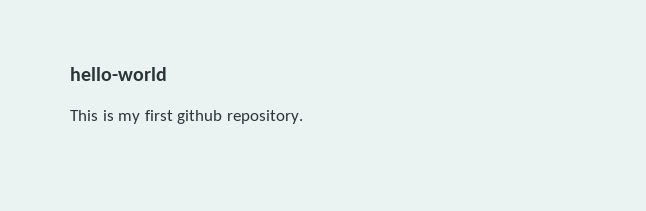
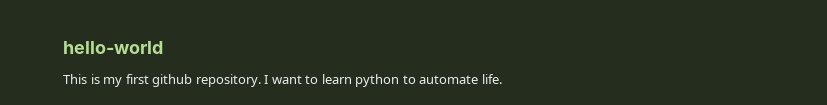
+ I want to learn python to automate life.

